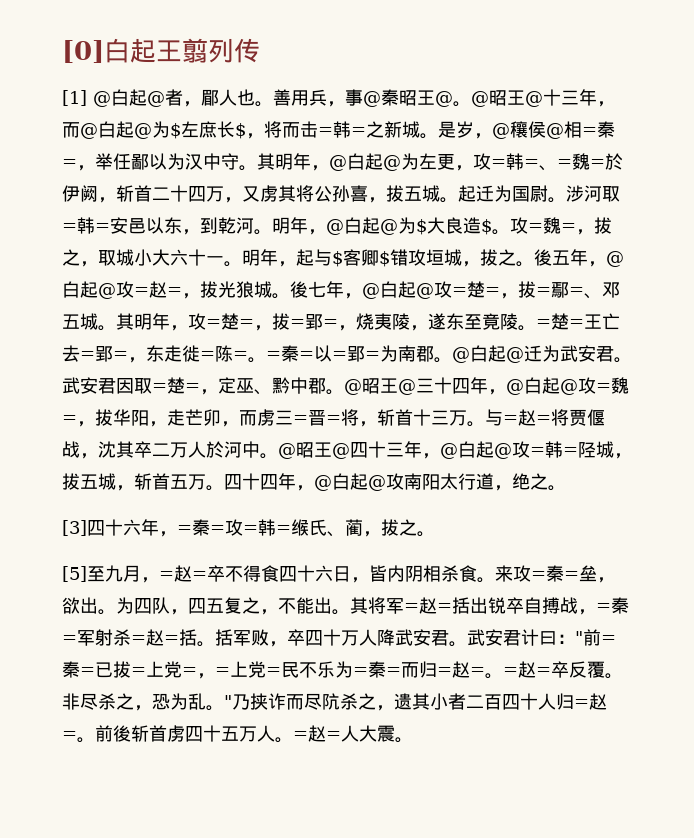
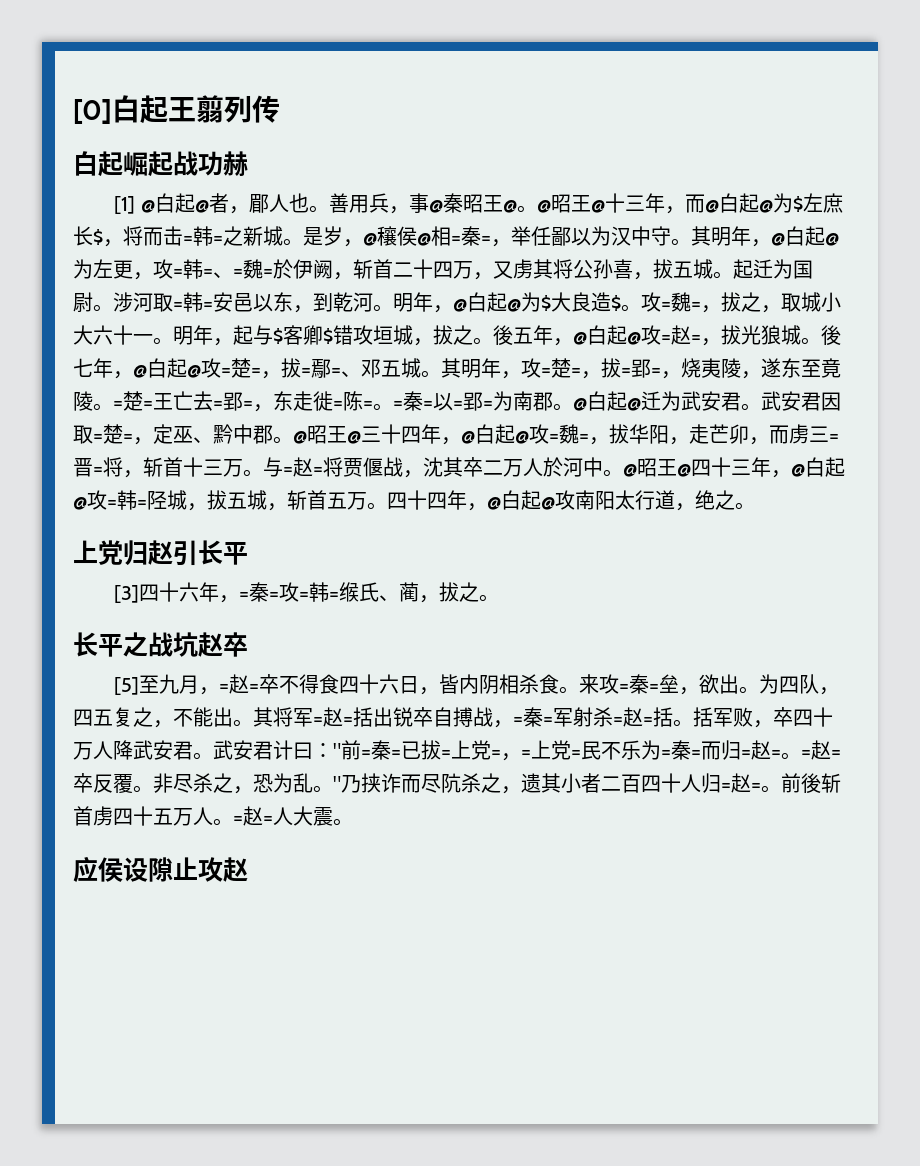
+ 白起崛起战功赫
+ 上党归赵引长平
+ 长平之战坑赵卒
+ 应侯设隙止攻赵

